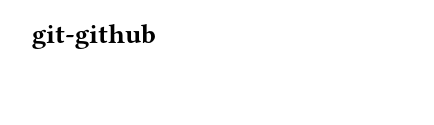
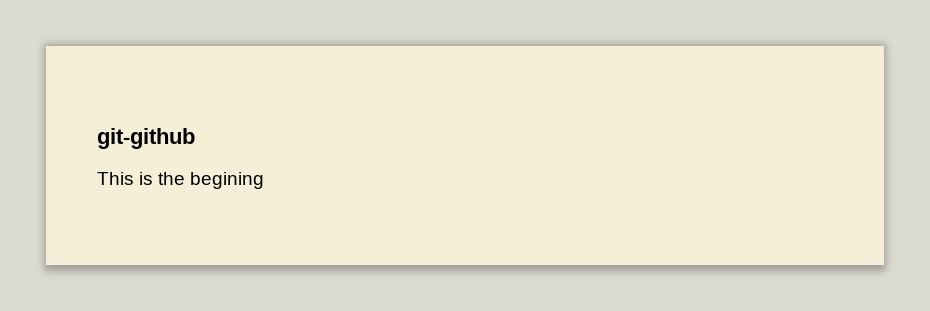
+ This is the begining

